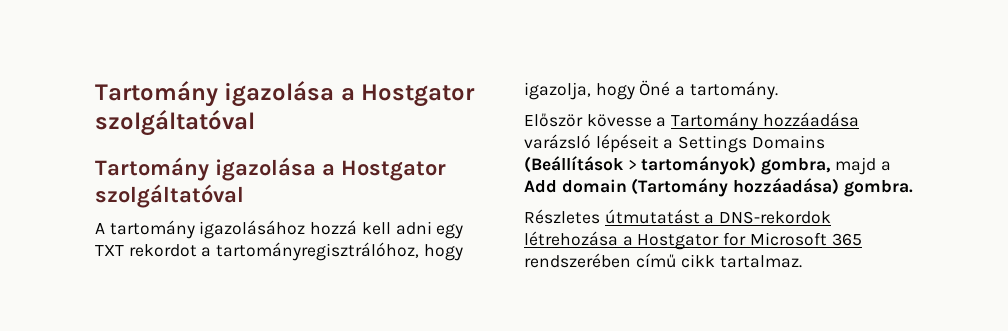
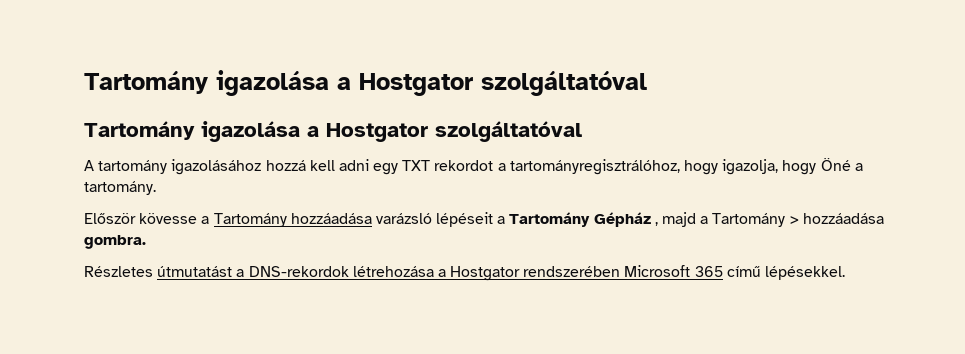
- Először kövesse a Tartomány hozzáadása varázsló lépéseit a Settings Domains (Beállítások > tartományok) gombra, majd a Add domain (Tartomány hozzáadása) gombra.
+ Először kövesse a Tartomány hozzáadása varázsló lépéseit a Tartomány Gépház , majd a Tartomány > hozzáadása gombra.
- Részletes útmutatást a DNS-rekordok létrehozása a Hostgator for Microsoft 365 rendszerében című cikk tartalmaz.
+ Részletes útmutatást a DNS-rekordok létrehozása a Hostgator rendszerében Microsoft 365 című lépésekkel.

